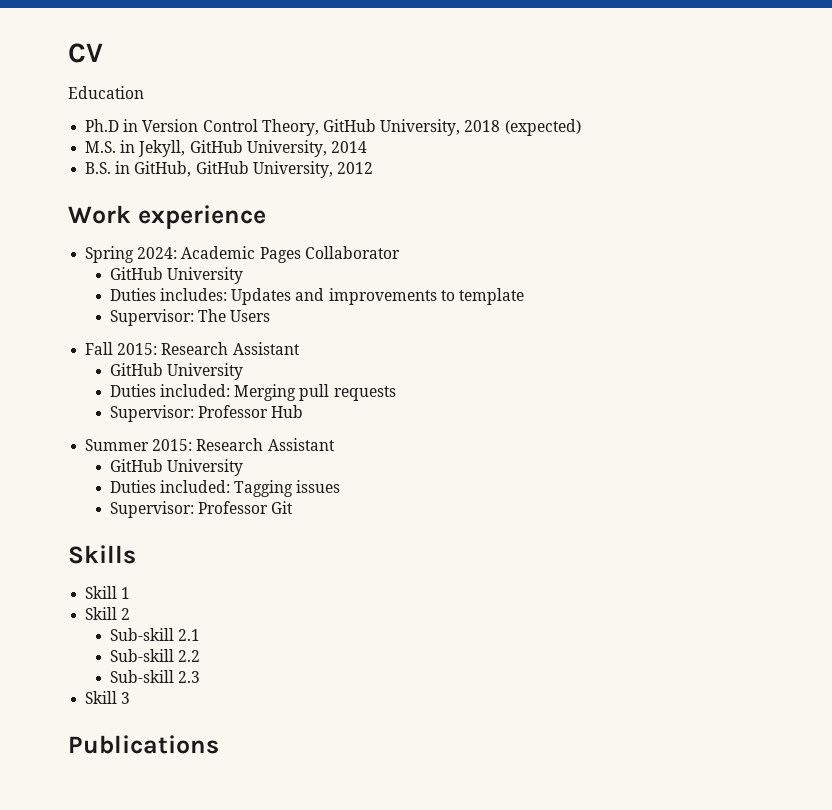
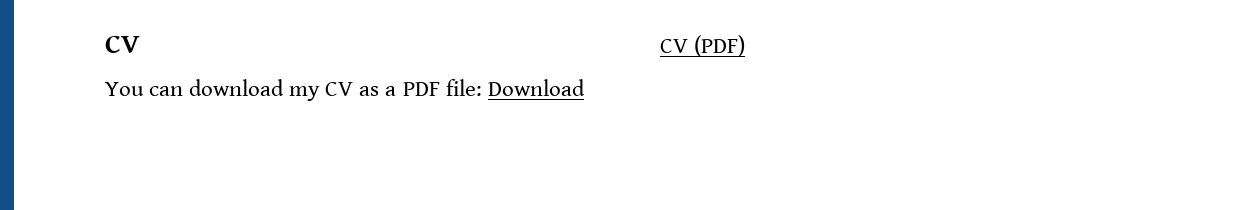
- Education
- Ph.D in Version Control Theory, GitHub University, 2018 (expected)
- M.S. in Jekyll, GitHub University, 2014
- B.S. in GitHub, GitHub University, 2012
- Work experience
- Spring 2024: Academic Pages Collaborator
- GitHub University
- Duties includes: Updates and improvements to template
- Supervisor: The Users
- Fall 2015: Research Assistant
- GitHub University
- Duties included: Merging pull requests
- Supervisor: Professor Hub
- Summer 2015: Research Assistant
- GitHub University
- Duties included: Tagging issues
- Supervisor: Professor Git
- Skills
- Skill 1
- Skill 2
- Sub-skill 2.1
- Sub-skill 2.2
- Sub-skill 2.3
- Skill 3
- Publications
+ You can download my CV as a PDF file: Download CV (PDF)

